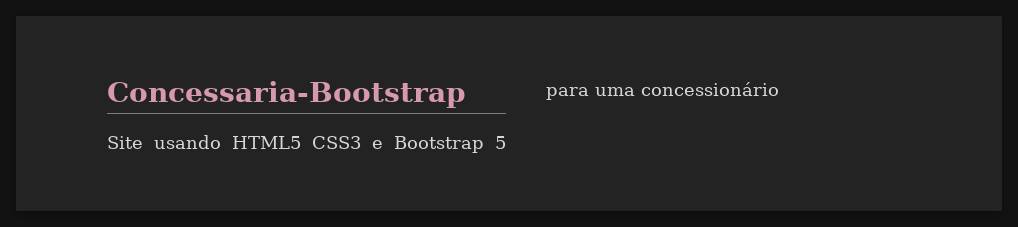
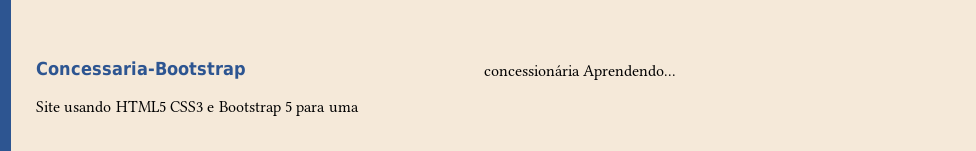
- Site usando HTML5 CSS3 e Bootstrap 5 para uma concessionário
+ Site usando HTML5 CSS3 e Bootstrap 5 para uma concessionária Aprendendo...

